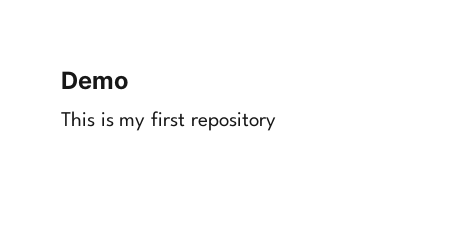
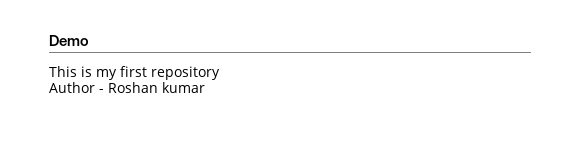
+ Author - Roshan kumar

